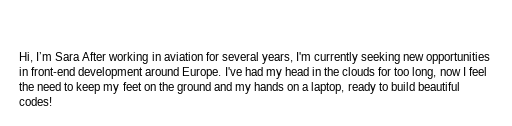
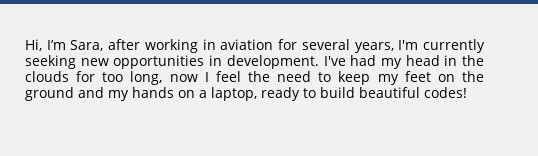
- Hi, I’m Sara After working in aviation for several years, I'm currently seeking new opportunities in front-end development around Europe.
+ Hi, I’m Sara, after working in aviation for several years, I'm currently seeking new opportunities in development.

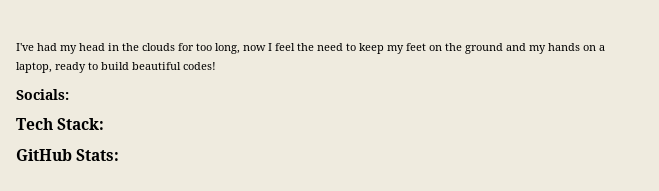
- Hi, I’m Sara, after working in aviation for several years, I'm currently seeking new opportunities in development.
+ Socials:
+ Tech Stack:
+ GitHub Stats:

